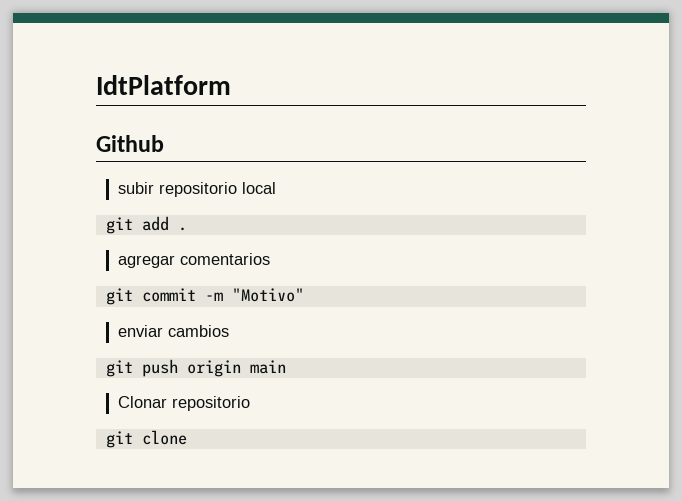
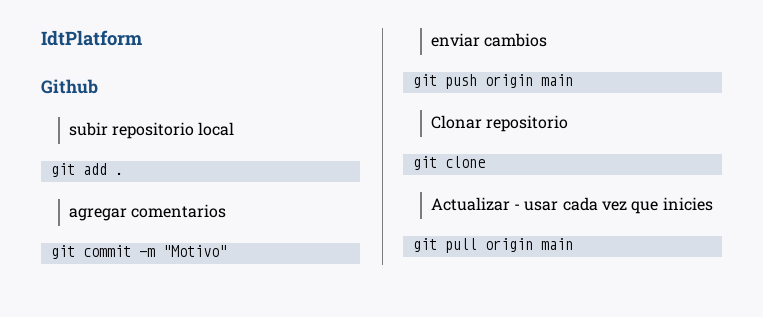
+ Actualizar - usar cada vez que inicies
+ git pull origin main

